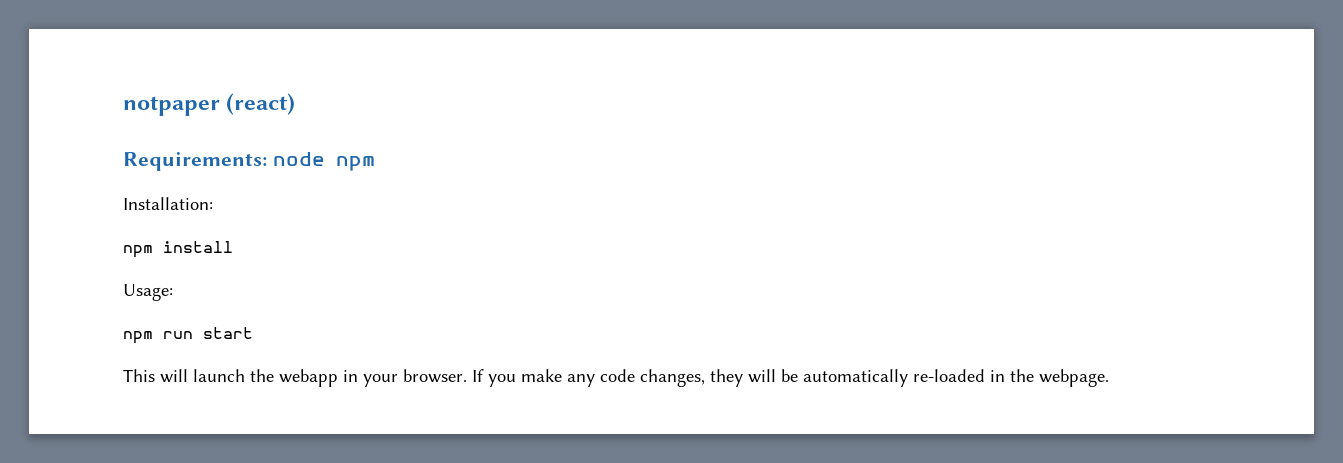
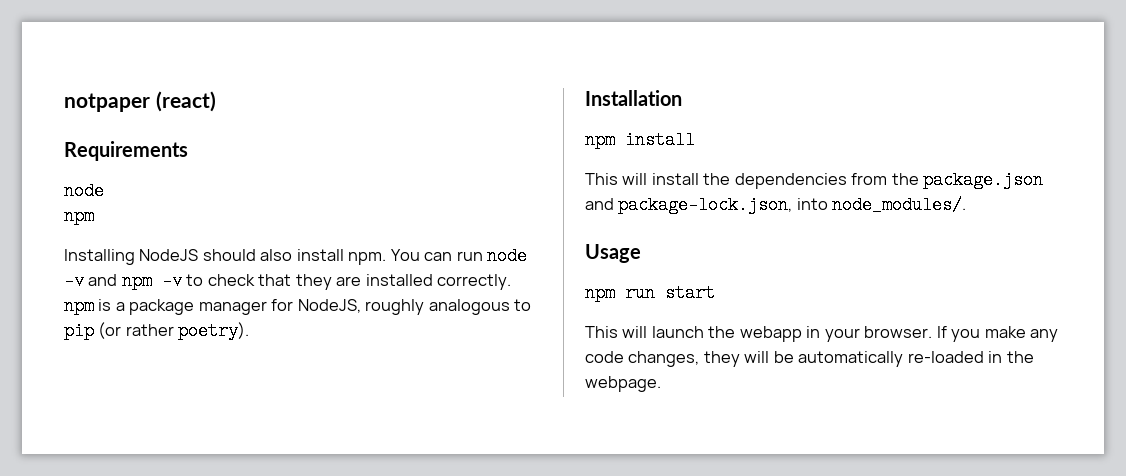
- Requirements: node npm
+ Requirements
+ node
+ npm
- Installation:
+ Installing NodeJS should also install npm. You can run node -v and npm -v to check that they are installed correctly. npm is a package manager for NodeJS, roughly analogous to pip (or rather poetry).
+ Installation
  npm install
- Usage:
+ This will install the dependencies from the package.json and package-lock.json, into node_modules/.
+ Usage

